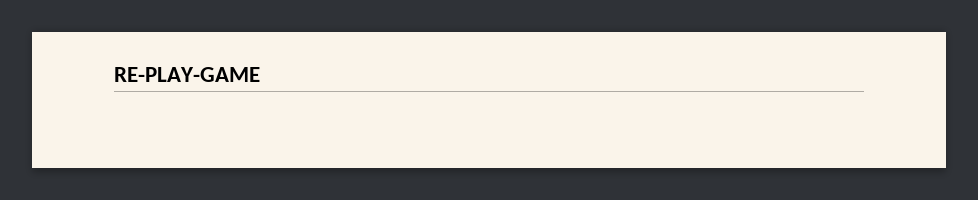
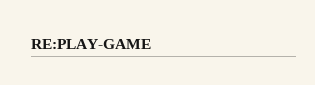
- RE-PLAY-GAME
+ RE:PLAY-GAME

